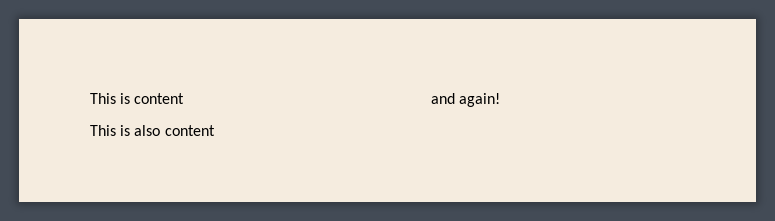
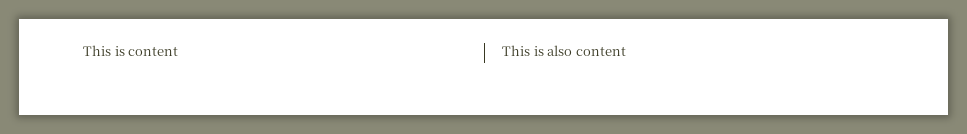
- and again!

